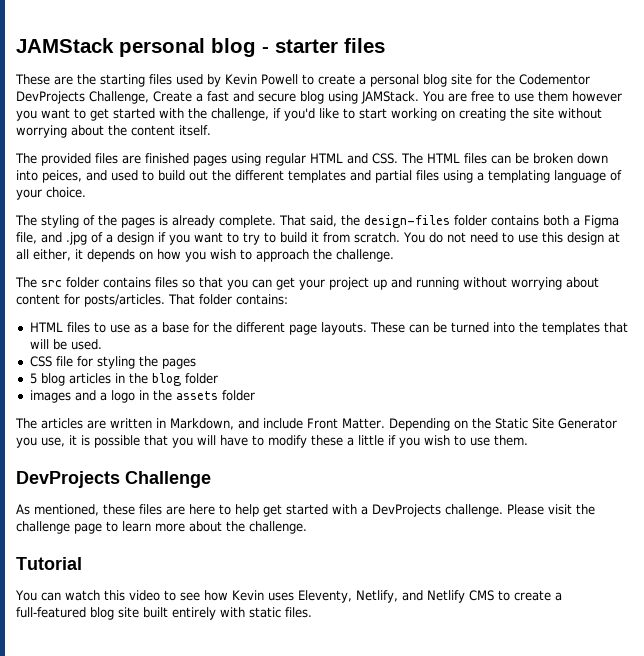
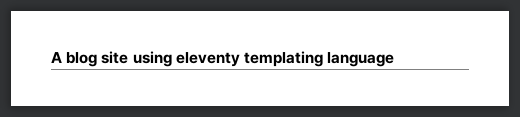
- JAMStack personal blog - starter files
- These are the starting files used by Kevin Powell to create a personal blog site for the Codementor DevProjects Challenge, Create a fast and secure blog using JAMStack. You are free to use them however you want to get started with the challenge, if you'd like to start working on creating the site without worrying about the content itself.
- The provided files are finished pages using regular HTML and CSS. The HTML files can be broken down into peices, and used to build out the different templates and partial files using a templating language of your choice.
- The styling of the pages is already complete. That said, the design-files folder contains both a Figma file, and .jpg of a design if you want to try to build it from scratch. You do not need to use this design at all either, it depends on how you wish to approach the challenge.
- The src folder contains files so that you can get your project up and running without worrying about content for posts/articles. That folder contains:
- HTML files to use as a base for the different page layouts. These can be turned into the templates that will be used.
- CSS file for styling the pages
- 5 blog articles in the blog folder
- images and a logo in the assets folder
- The articles are written in Markdown, and include Front Matter. Depending on the Static Site Generator you use, it is possible that you will have to modify these a little if you wish to use them.
- DevProjects Challenge
- As mentioned, these files are here to help get started with a DevProjects challenge. Please visit the challenge page to learn more about the challenge.
- Tutorial
- You can watch this video to see how Kevin uses Eleventy, Netlify, and Netlify CMS to create a full-featured blog site built entirely with static files.
+ A blog site using eleventy templating language

